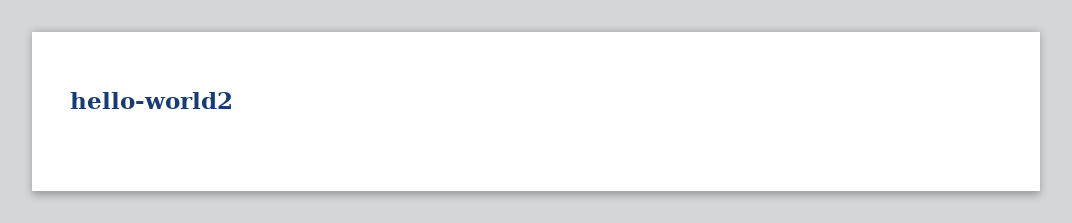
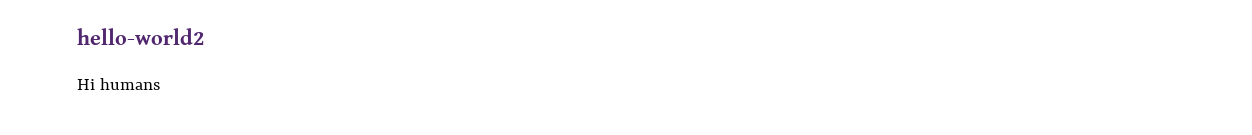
+ Hi humans

